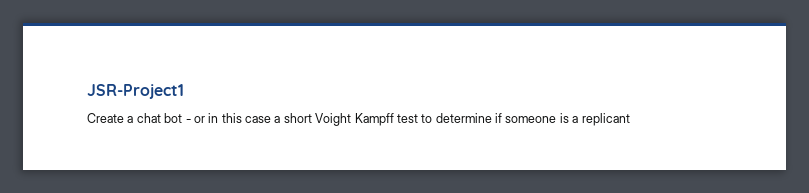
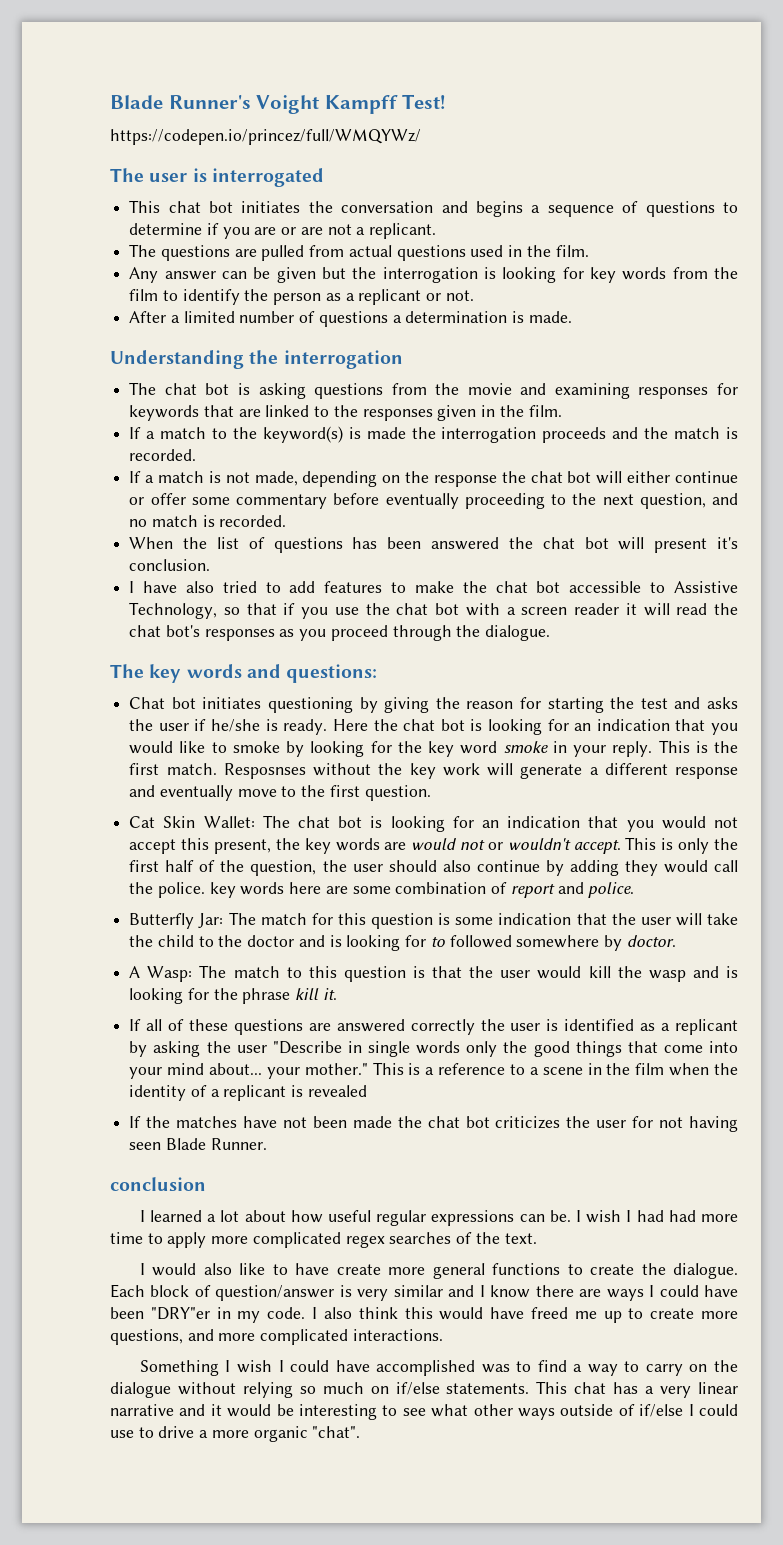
- JSR-Project1
- Create a chat bot - or in this case a short Voight Kampff test to determine if someone is a replicant
+ Blade Runner's Voight Kampff Test!
+ https://codepen.io/princez/full/WMQYWz/
+ The user is interrogated
+ This chat bot initiates the conversation and begins a sequence of questions to determine if you are or are not a replicant.
+ The questions are pulled from actual questions used in the film.
+ Any answer can be given but the interrogation is looking for key words from the film to identify the person as a replicant or not.
+ After a limited number of questions a determination is made.
+ Understanding the interrogation
+ The chat bot is asking questions from the movie and examining responses for keywords that are linked to the responses given in the film.
+ If a match to the keyword(s) is made the interrogation proceeds and the match is recorded.
+ If a match is not made, depending on the response the chat bot will either continue or offer some commentary before eventually proceeding to the next question, and no match is recorded.
+ When the list of questions has been answered the chat bot will present it's conclusion.
+ I have also tried to add features to make the chat bot accessible to Assistive Technology, so that if you use the chat bot with a screen reader it will read the chat bot's responses as you proceed through the dialogue.
+ The key words and questions:
+ Chat bot initiates questioning by giving the reason for starting the test and asks the user if he/she is ready. Here the chat bot is looking for an indication that you would like to smoke by looking for the key word smoke in your reply. This is the first match. Resposnses without the key work will generate a different response and eventually move to the first question.
+ Cat Skin Wallet: The chat bot is looking for an indication that you would not accept this present, the key words are would not or wouldn't accept. This is only the first half of the question, the user should also continue by adding they would call the police. key words here are some combination of report and police.
+ Butterfly Jar: The match for this question is some indication that the user will take the child to the doctor and is looking for to followed somewhere by doctor.
+ A Wasp: The match to this question is that the user would kill the wasp and is looking for the phrase kill it.
+ If all of these questions are answered correctly the user is identified as a replicant by asking the user "Describe in single words only the good things that come into your mind about... your mother." This is a reference to a scene in the film when the identity of a replicant is revealed
+ If the matches have not been made the chat bot criticizes the user for not having seen Blade Runner.
+ conclusion
+ I learned a lot about how useful regular expressions can be. I wish I had had more time to apply more complicated regex searches of the text.
+ I would also like to have create more general functions to create the dialogue. Each block of question/answer is very similar and I know there are ways I could have been "DRY"er in my code. I also think this would have freed me up to create more questions, and more complicated interactions.
+ Something I wish I could have accomplished was to find a way to carry on the dialogue without relying so much on if/else statements. This chat has a very linear narrative and it would be interesting to see what other ways outside of if/else I could use to drive a more organic "chat".

